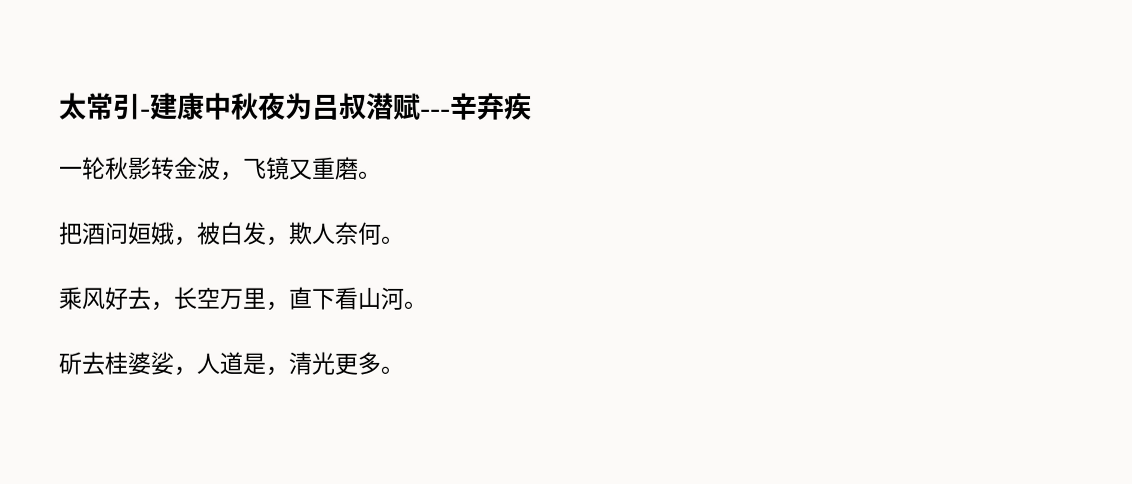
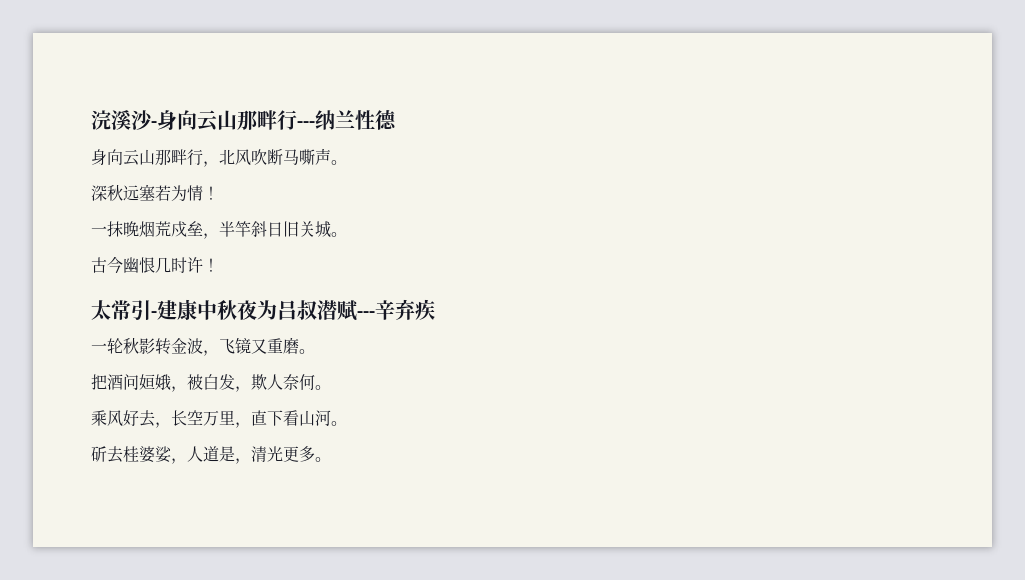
+ 浣溪沙-身向云山那畔行---纳兰性德
+ 身向云山那畔行，北风吹断马嘶声。
+ 深秋远塞若为情！
+ 一抹晚烟荒戍垒，半竿斜日旧关城。
+ 古今幽恨几时许！

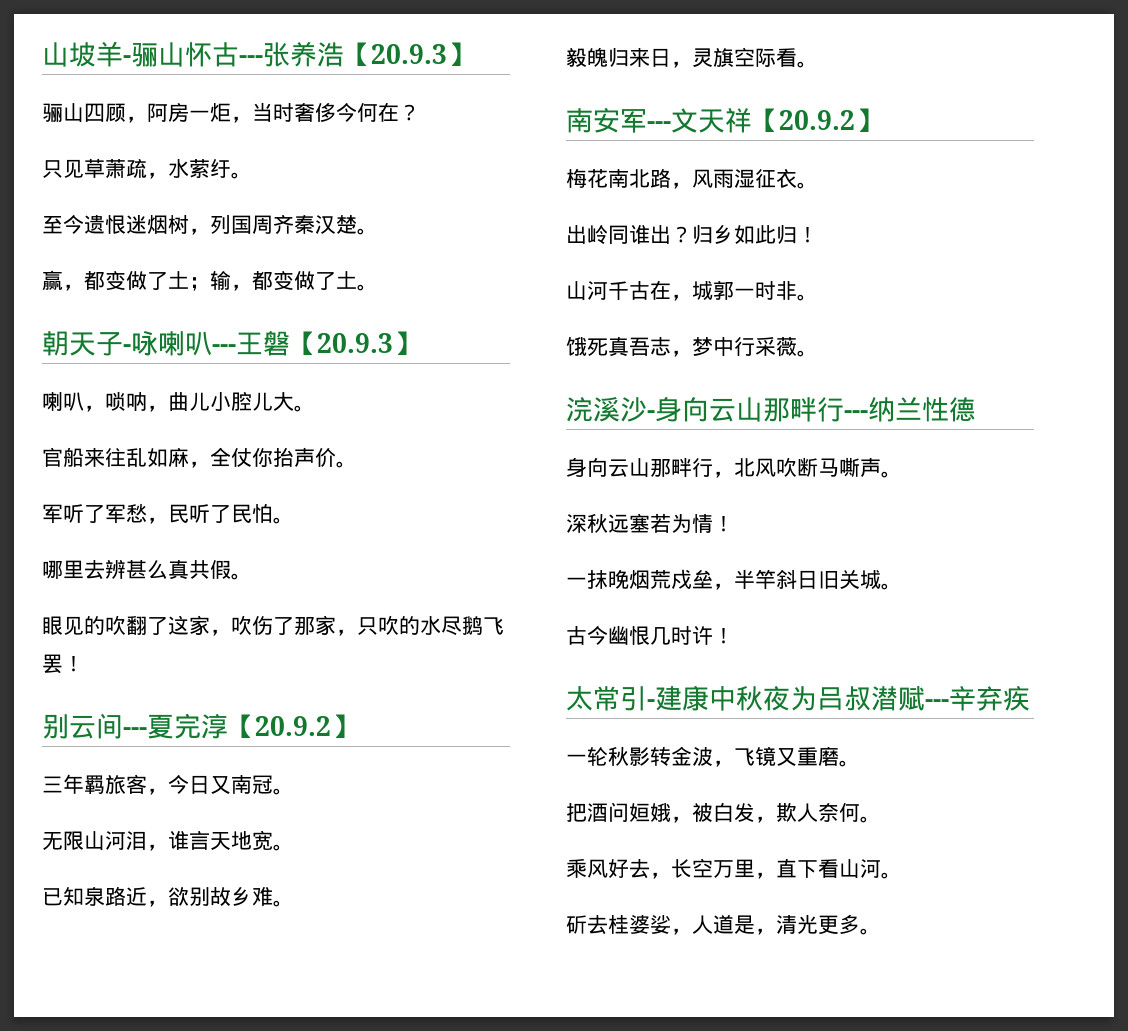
+ 山坡羊-骊山怀古---张养浩【20.9.3】
+ 骊山四顾，阿房一炬，当时奢侈今何在？
+ 只见草萧疏，水萦纡。
+ 至今遗恨迷烟树，列国周齐秦汉楚。
+ 赢，都变做了土；输，都变做了土。
+ 朝天子-咏喇叭---王磐【20.9.3】
+ 喇叭，唢呐，曲儿小腔儿大。
+ 官船来往乱如麻，全仗你抬声价。
+ 军听了军愁，民听了民怕。
+ 哪里去辨甚么真共假。
+ 眼见的吹翻了这家，吹伤了那家，只吹的水尽鹅飞罢！
+ 别云间---夏完淳【20.9.2】
+ 三年羁旅客，今日又南冠。
+ 无限山河泪，谁言天地宽。
+ 已知泉路近，欲别故乡难。
+ 毅魄归来日，灵旗空际看。
+ 南安军---文天祥【20.9.2】
+ 梅花南北路，风雨湿征衣。
+ 出岭同谁出？归乡如此归！
+ 山河千古在，城郭一时非。
+ 饿死真吾志，梦中行采薇。

